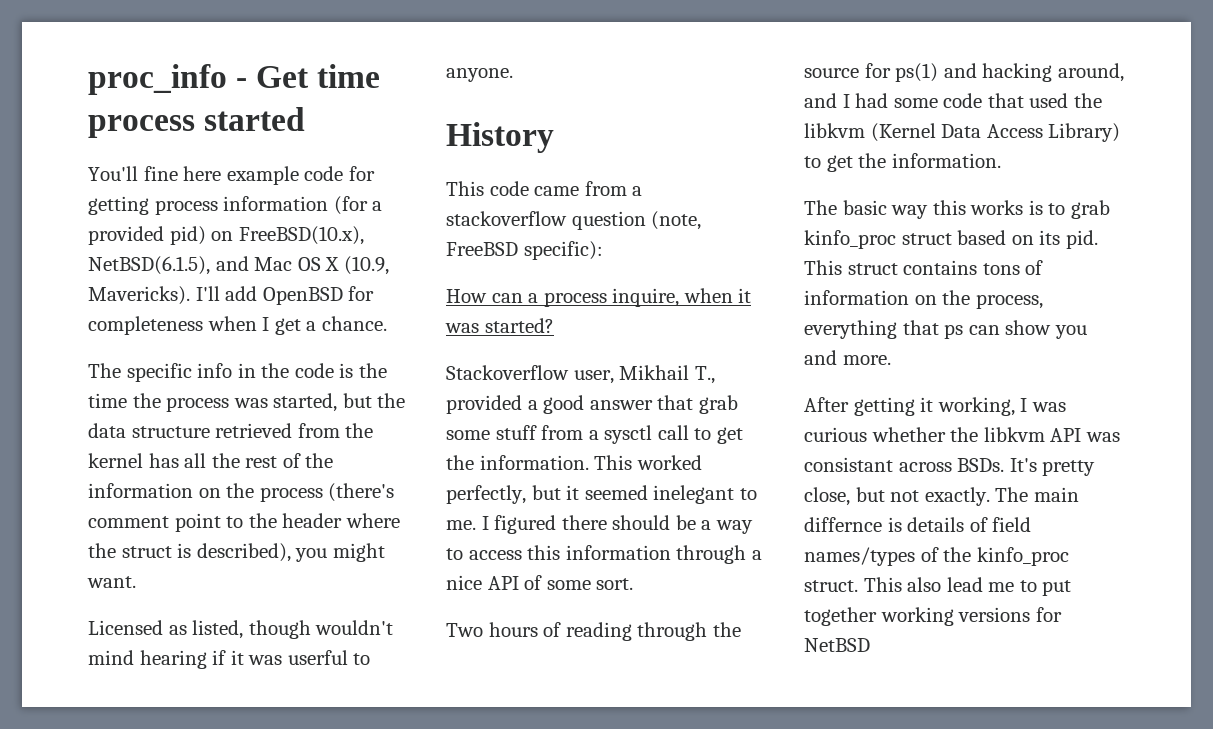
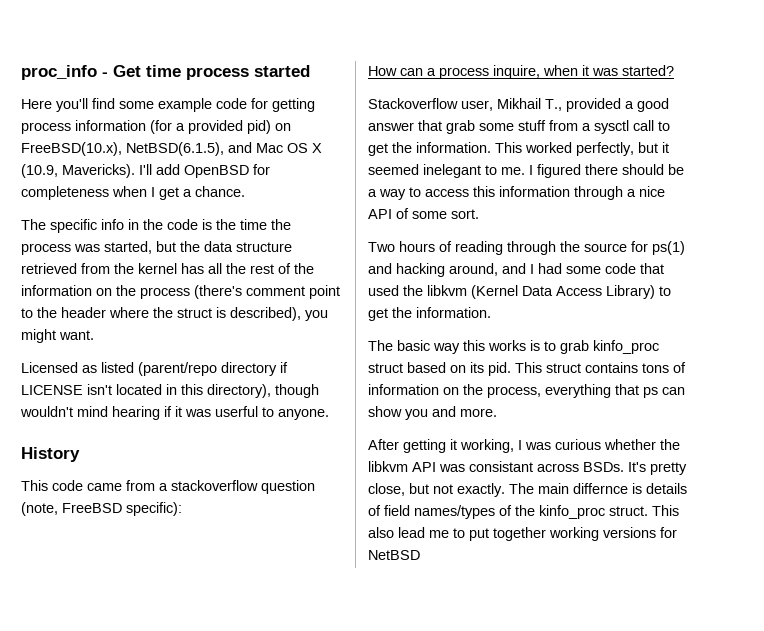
- You'll fine here example code for getting process information (for a provided pid) on FreeBSD(10.x), NetBSD(6.1.5), and Mac OS X (10.9, Mavericks).
+ Here you'll find some example code for getting process information (for a provided pid) on FreeBSD(10.x), NetBSD(6.1.5), and Mac OS X (10.9, Mavericks).
- Licensed as listed, though wouldn't mind hearing if it was userful to anyone.
+ Licensed as listed (parent/repo directory if LICENSE isn't located in this directory), though wouldn't mind hearing if it was userful to anyone.

